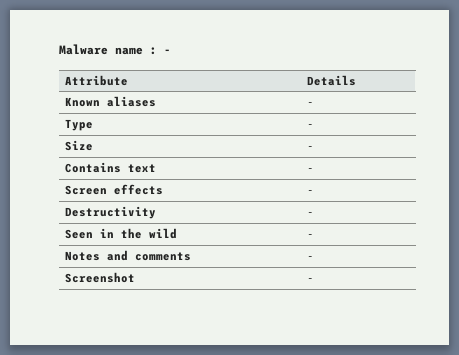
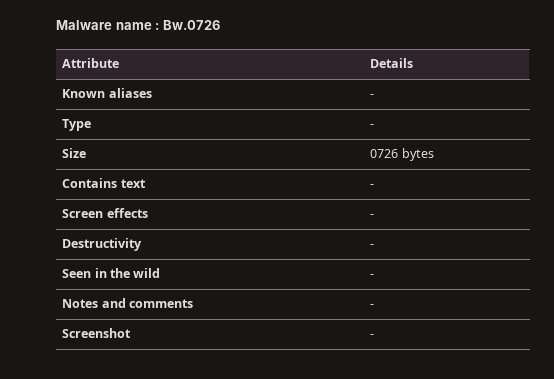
- Malware name : -
+ Malware name : Bw.0726
- Size | -
+ Size | 0726 bytes

